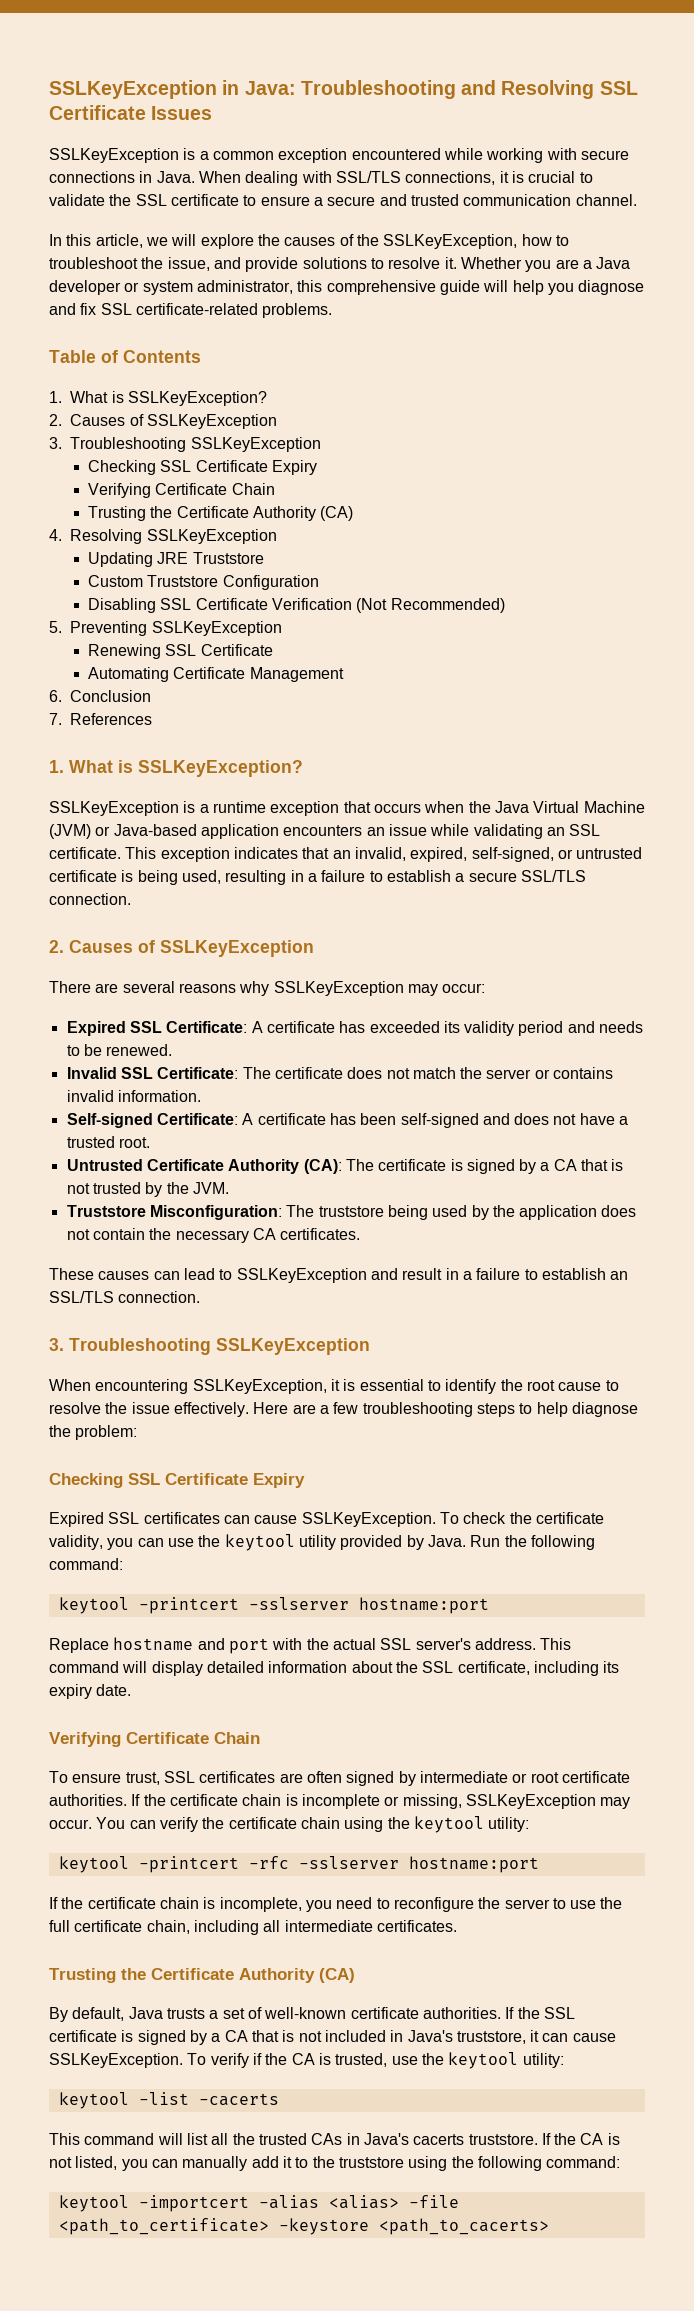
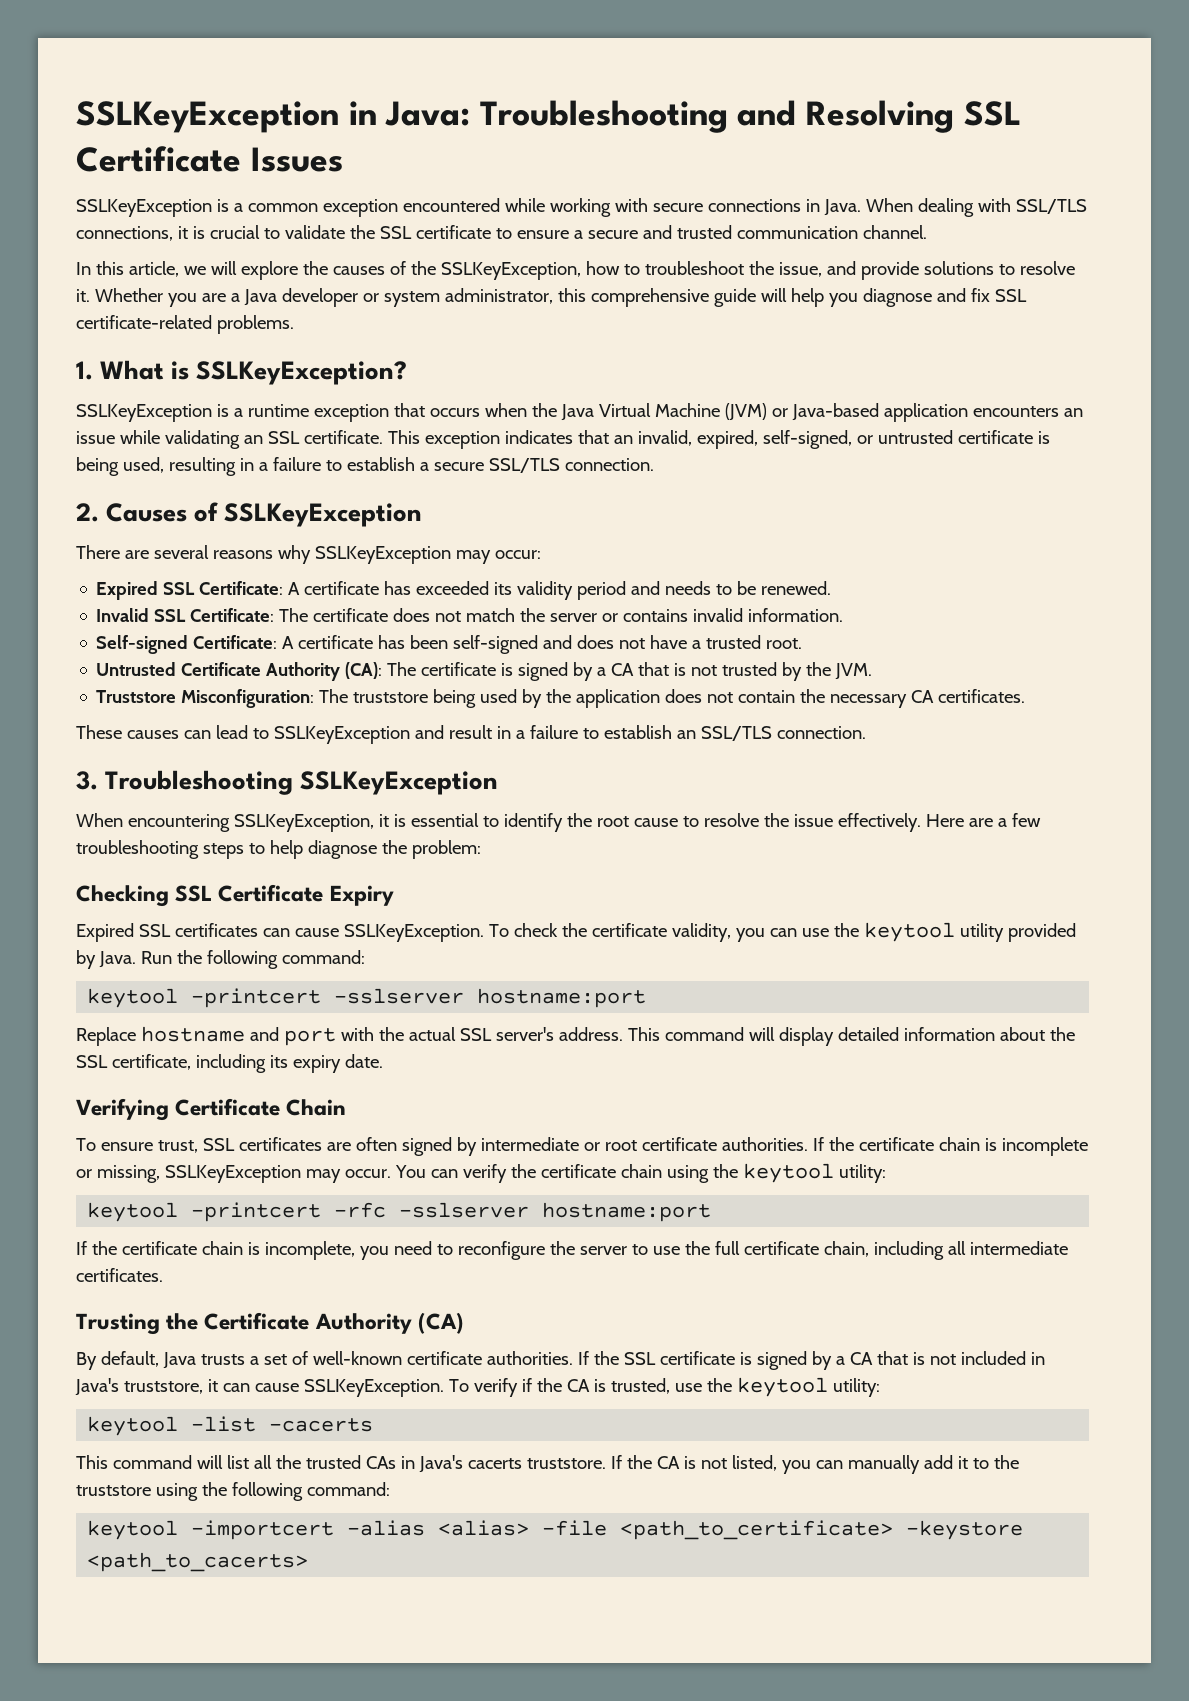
- Table of Contents
- 1. What is SSLKeyException?
- 2. Causes of SSLKeyException
- 3. Troubleshooting SSLKeyException
- Checking SSL Certificate Expiry
- Verifying Certificate Chain
- Trusting the Certificate Authority (CA)
- 4. Resolving SSLKeyException
- Updating JRE Truststore
- Custom Truststore Configuration
- Disabling SSL Certificate Verification (Not Recommended)
- 5. Preventing SSLKeyException
- Renewing SSL Certificate
- Automating Certificate Management
- 6. Conclusion
- 7. References

